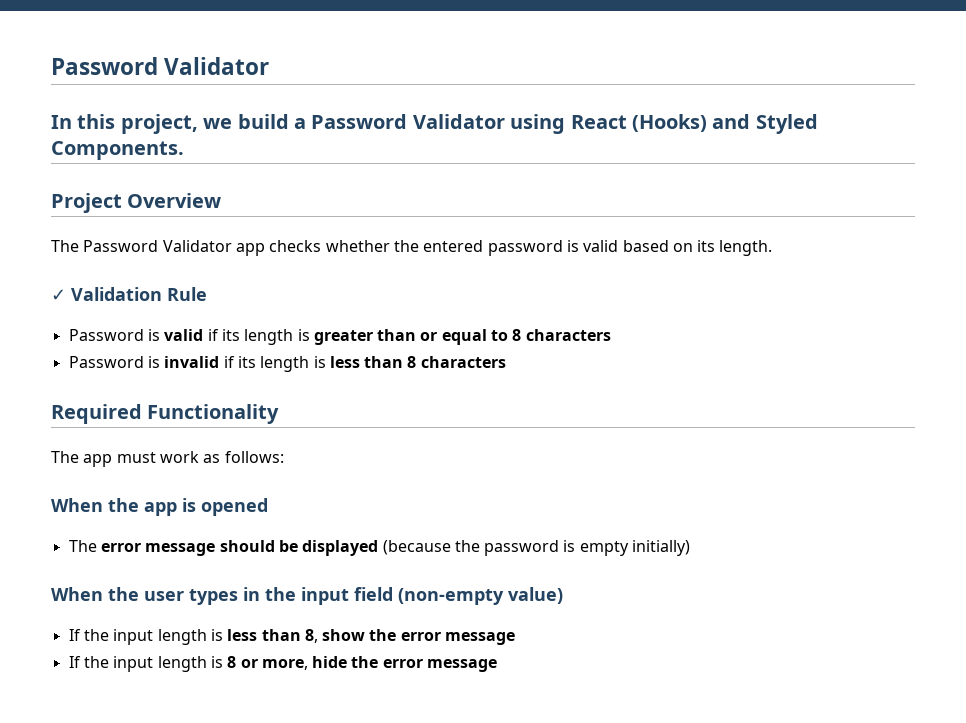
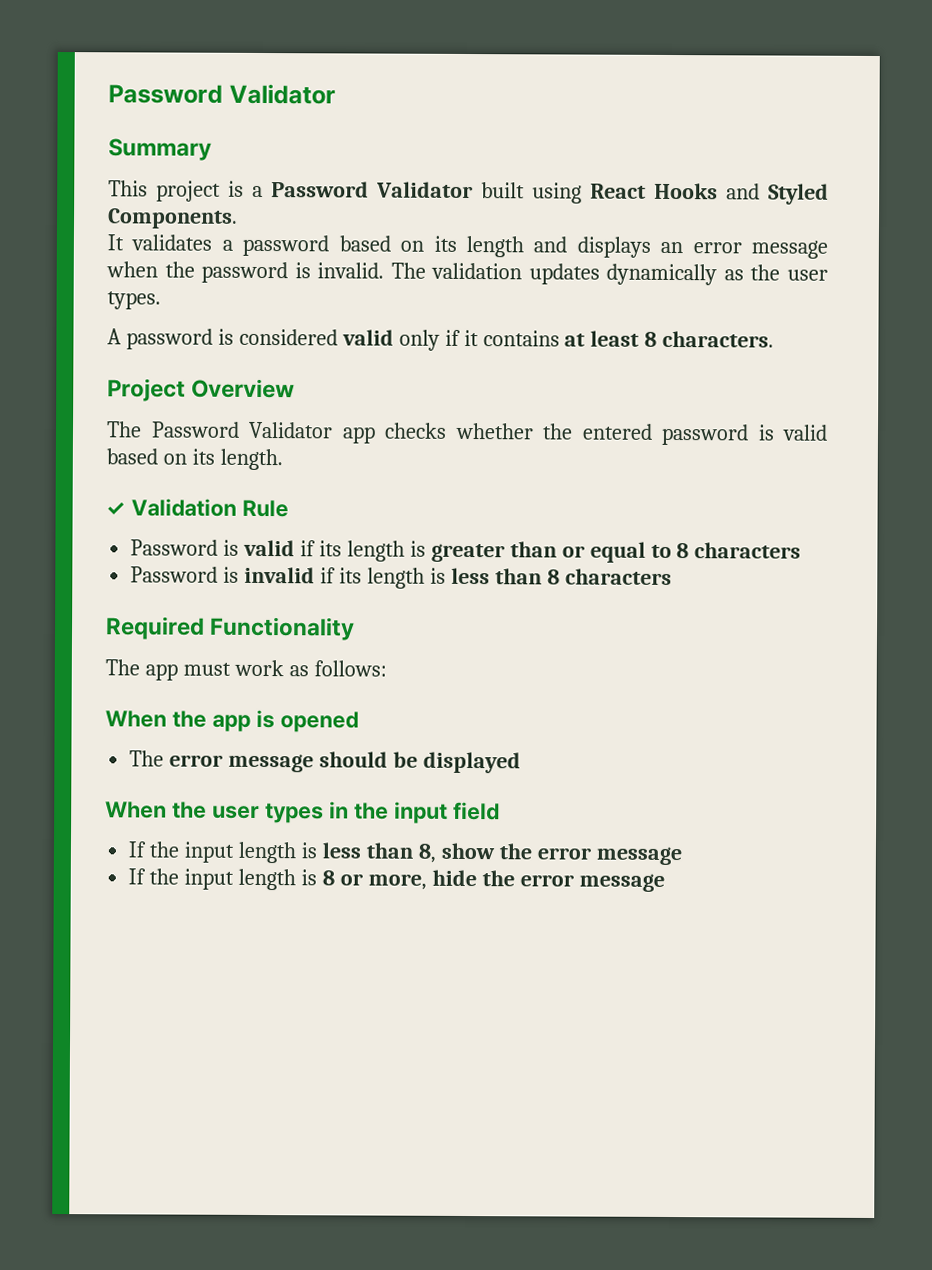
- In this project, we build a Password Validator using React (Hooks) and Styled Components.
+ Summary
+ This project is a Password Validator built using React Hooks and Styled Components.
+ It validates a password based on its length and displays an error message when the password is invalid. The validation updates dynamically as the user types.
+ A password is considered valid only if it contains at least 8 characters.
- The error message should be displayed (because the password is empty initially)
+ The error message should be displayed
- When the user types in the input field (non-empty value)
+ When the user types in the input field

